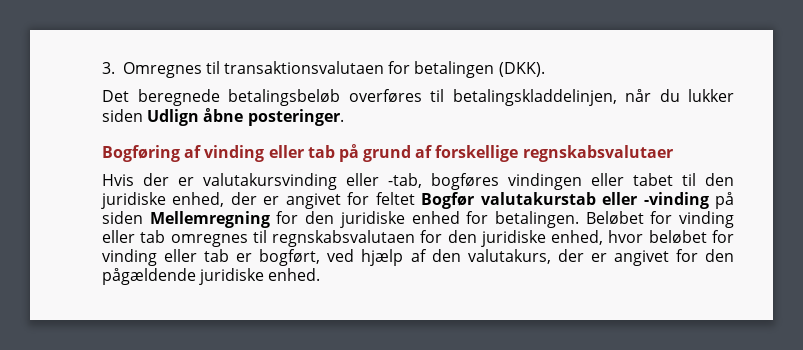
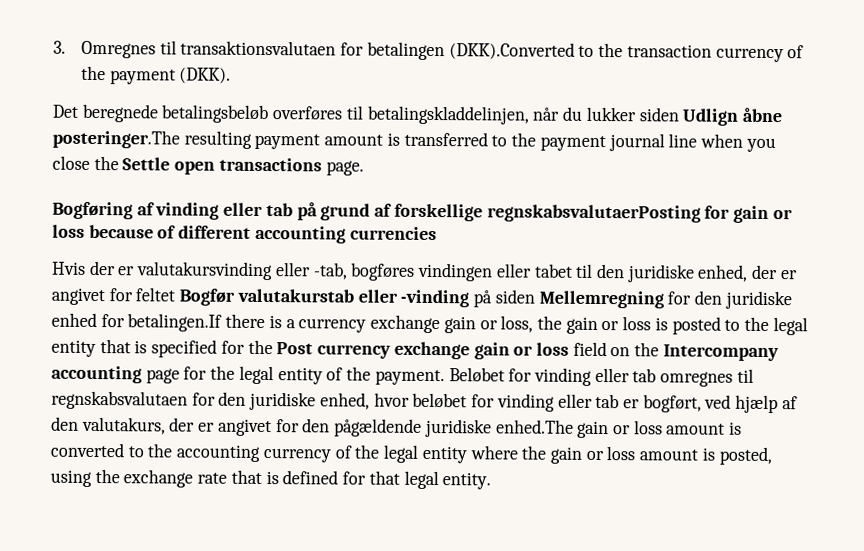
- 3. Omregnes til transaktionsvalutaen for betalingen (DKK).
+ 3. Omregnes til transaktionsvalutaen for betalingen (DKK).Converted to the transaction currency of the payment (DKK).
- Det beregnede betalingsbeløb overføres til betalingskladdelinjen, når du lukker siden Udlign åbne posteringer.
+ Det beregnede betalingsbeløb overføres til betalingskladdelinjen, når du lukker siden Udlign åbne posteringer.The resulting payment amount is transferred to the payment journal line when you close the Settle open transactions page.
- Bogføring af vinding eller tab på grund af forskellige regnskabsvalutaer
+ Bogføring af vinding eller tab på grund af forskellige regnskabsvalutaerPosting for gain or loss because of different accounting currencies
- Hvis der er valutakursvinding eller -tab, bogføres vindingen eller tabet til den juridiske enhed, der er angivet for feltet Bogfør valutakurstab eller -vinding på siden Mellemregning for den juridiske enhed for betalingen.
+ Hvis der er valutakursvinding eller -tab, bogføres vindingen eller tabet til den juridiske enhed, der er angivet for feltet Bogfør valutakurstab eller -vinding på siden Mellemregning for den juridiske enhed for betalingen.If there is a currency exchange gain or loss, the gain or loss is posted to the legal entity that is specified for the Post currency exchange gain or loss field on the Intercompany accounting page for the legal entity of the payment.
- Beløbet for vinding eller tab omregnes til regnskabsvalutaen for den juridiske enhed, hvor beløbet for vinding eller tab er bogført, ved hjælp af den valutakurs, der er angivet for den pågældende juridiske enhed.
+ Beløbet for vinding eller tab omregnes til regnskabsvalutaen for den juridiske enhed, hvor beløbet for vinding eller tab er bogført, ved hjælp af den valutakurs, der er angivet for den pågældende juridiske enhed.The gain or loss amount is converted to the accounting currency of the legal entity where the gain or loss amount is posted, using the exchange rate that is defined for that legal entity.

